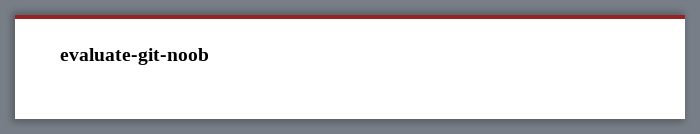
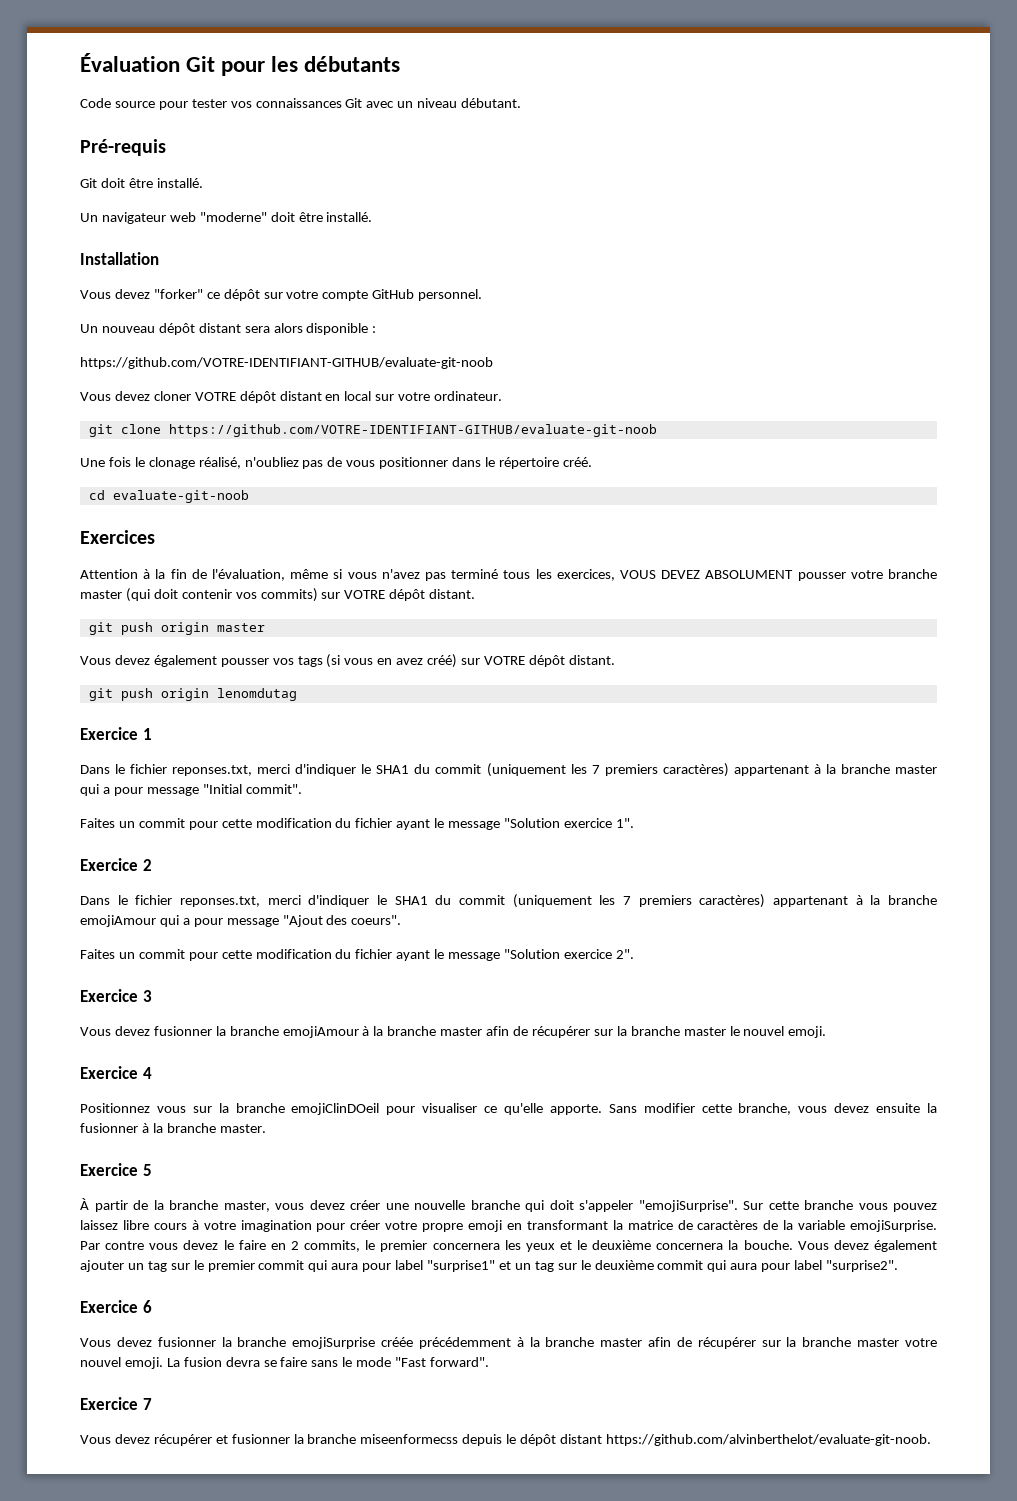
- evaluate-git-noob
+ Évaluation Git pour les débutants
+ Code source pour tester vos connaissances Git avec un niveau débutant.
+ Pré-requis
+ Git doit être installé.
+ Un navigateur web "moderne" doit être installé.
+ Installation
+ Vous devez "forker" ce dépôt sur votre compte GitHub personnel.
+ Un nouveau dépôt distant sera alors disponible :
+ https://github.com/VOTRE-IDENTIFIANT-GITHUB/evaluate-git-noob
+ Vous devez cloner VOTRE dépôt distant en local sur votre ordinateur.
+ git clone https://github.com/VOTRE-IDENTIFIANT-GITHUB/evaluate-git-noob
+ Une fois le clonage réalisé, n'oubliez pas de vous positionner dans le répertoire créé.
+ cd evaluate-git-noob
+ Exercices
+ Attention à la fin de l'évaluation, même si vous n'avez pas terminé tous les exercices, VOUS DEVEZ ABSOLUMENT pousser votre branche master (qui doit contenir vos commits) sur VOTRE dépôt distant.
+ git push origin master
+ Vous devez également pousser vos tags (si vous en avez créé) sur VOTRE dépôt distant.
+ git push origin lenomdutag
+ Exercice 1
+ Dans le fichier reponses.txt, merci d'indiquer le SHA1 du commit (uniquement les 7 premiers caractères) appartenant à la branche master qui a pour message "Initial commit".
+ Faites un commit pour cette modification du fichier ayant le message "Solution exercice 1".
+ Exercice 2
+ Dans le fichier reponses.txt, merci d'indiquer le SHA1 du commit (uniquement les 7 premiers caractères) appartenant à la branche emojiAmour qui a pour message "Ajout des coeurs".
+ Faites un commit pour cette modification du fichier ayant le message "Solution exercice 2".
+ Exercice 3
+ Vous devez fusionner la branche emojiAmour à la branche master afin de récupérer sur la branche master le nouvel emoji.
+ Exercice 4
+ Positionnez vous sur la branche emojiClinDOeil pour visualiser ce qu'elle apporte. Sans modifier cette branche, vous devez ensuite la fusionner à la branche master.
+ Exercice 5
+ À partir de la branche master, vous devez créer une nouvelle branche qui doit s'appeler "emojiSurprise". Sur cette branche vous pouvez laissez libre cours à votre imagination pour créer votre propre emoji en transformant la matrice de caractères de la variable emojiSurprise. Par contre vous devez le faire en 2 commits, le premier concernera les yeux et le deuxième concernera la bouche. Vous devez également ajouter un tag sur le premier commit qui aura pour label "surprise1" et un tag sur le deuxième commit qui aura pour label "surprise2".
+ Exercice 6
+ Vous devez fusionner la branche emojiSurprise créée précédemment à la branche master afin de récupérer sur la branche master votre nouvel emoji. La fusion devra se faire sans le mode "Fast forward".
+ Exercice 7
+ Vous devez récupérer et fusionner la branche miseenformecss depuis le dépôt distant https://github.com/alvinberthelot/evaluate-git-noob.

